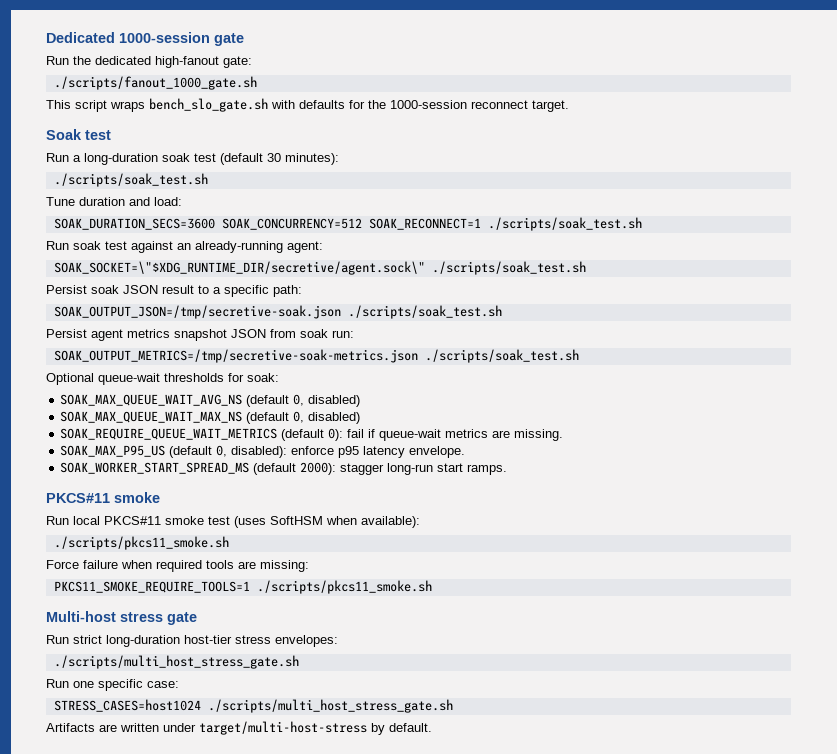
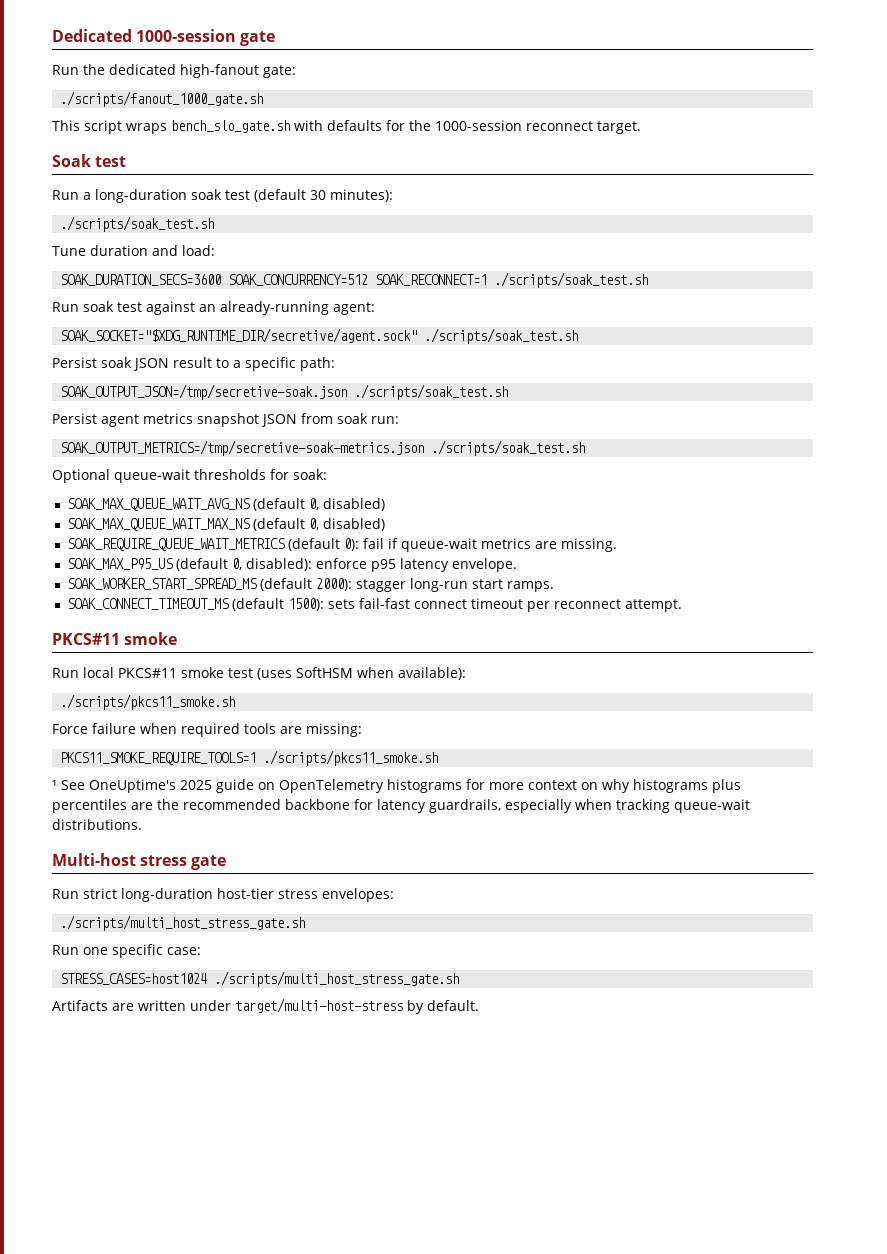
- SOAK_SOCKET=\"$XDG_RUNTIME_DIR/secretive/agent.sock\" ./scripts/soak_test.sh
+ SOAK_SOCKET="$XDG_RUNTIME_DIR/secretive/agent.sock" ./scripts/soak_test.sh
+ SOAK_CONNECT_TIMEOUT_MS (default 1500): sets fail-fast connect timeout per reconnect attempt.
+ ¹ See OneUptime's 2025 guide on OpenTelemetry histograms for more context on why histograms plus percentiles are the recommended backbone for latency guardrails, especially when tracking queue-wait distributions.

